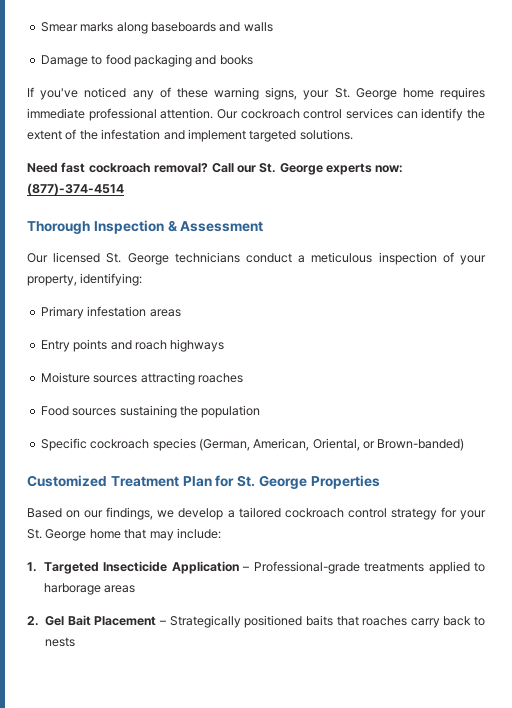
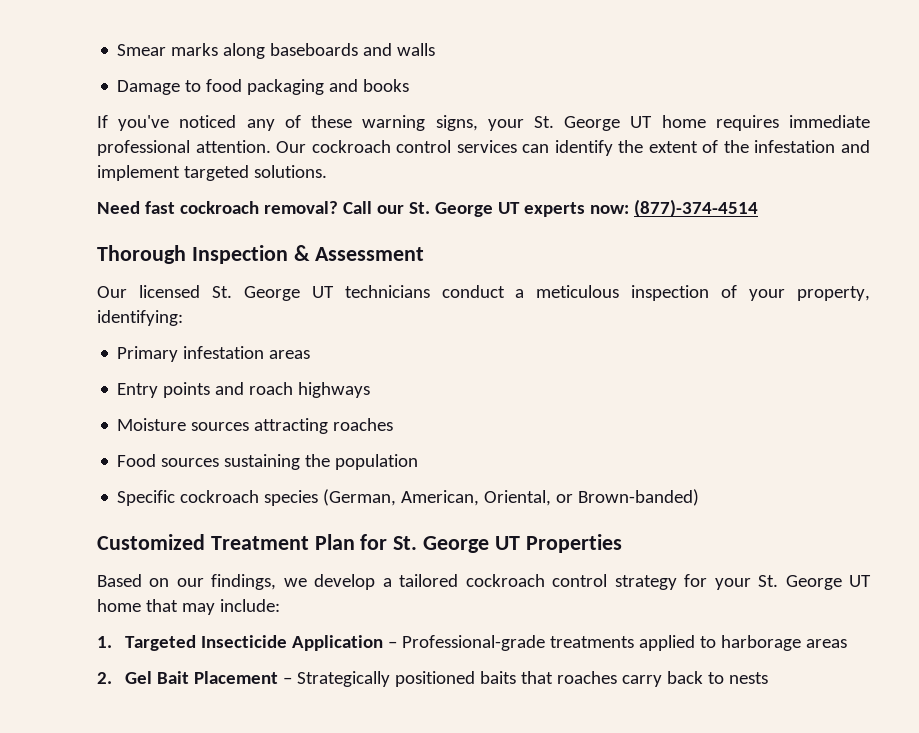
- If you've noticed any of these warning signs, your St. George home requires immediate professional attention.
+ If you've noticed any of these warning signs, your St. George UT home requires immediate professional attention.
- Call our St. George experts now: (877)-374-4514
+ Call our St. George UT experts now: (877)-374-4514
- Our licensed St. George technicians conduct a meticulous inspection of your property, identifying:
+ Our licensed St. George UT technicians conduct a meticulous inspection of your property, identifying:
- Customized Treatment Plan for St. George Properties
+ Customized Treatment Plan for St. George UT Properties
- Based on our findings, we develop a tailored cockroach control strategy for your St. George home that may include:
+ Based on our findings, we develop a tailored cockroach control strategy for your St. George UT home that may include:

